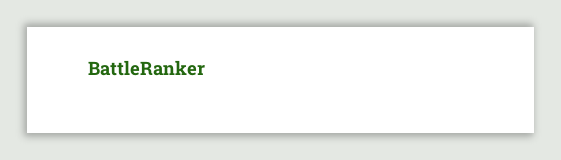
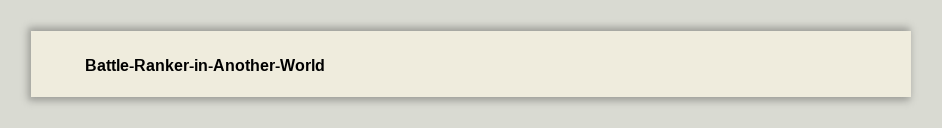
- BattleRanker
+ Battle-Ranker-in-Another-World

